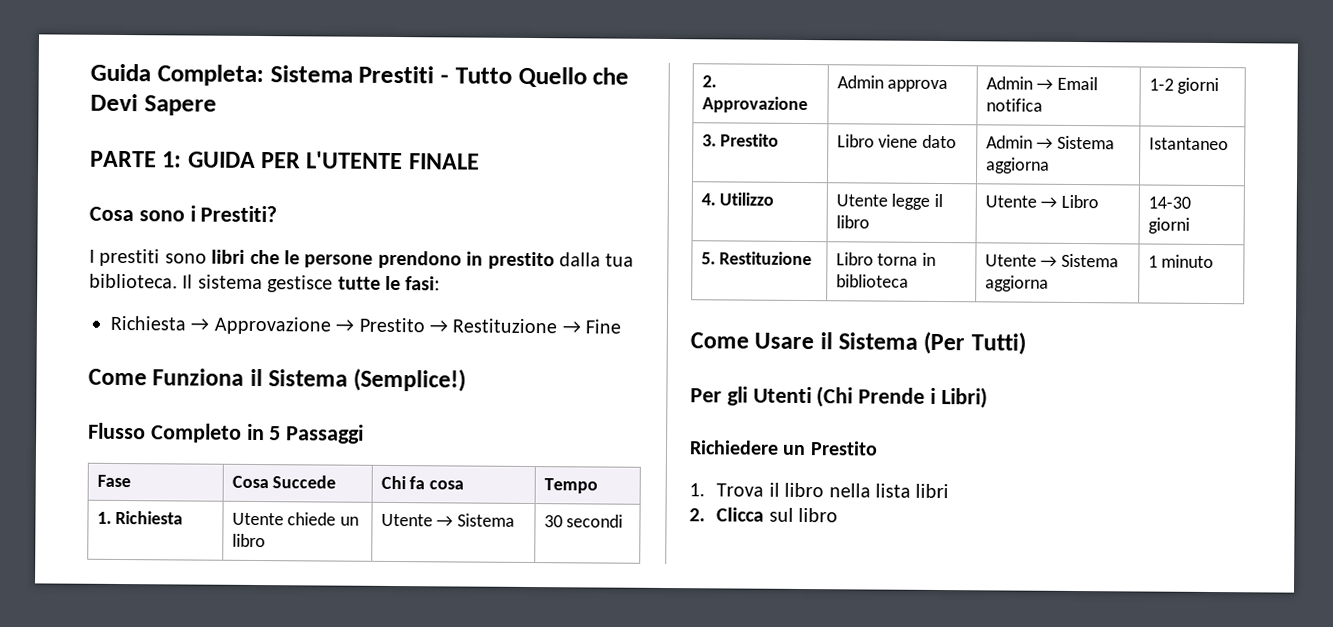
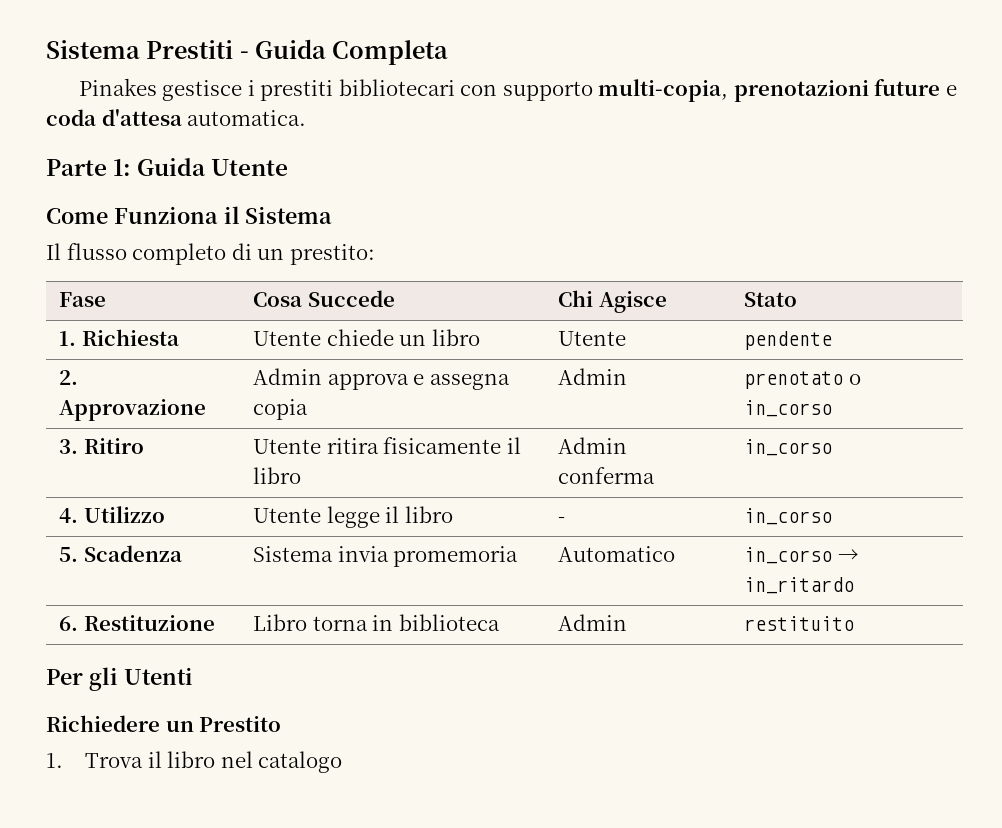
- Guida Completa: Sistema Prestiti - Tutto Quello che Devi Sapere
- PARTE 1: GUIDA PER L'UTENTE FINALE
- Cosa sono i Prestiti?
- I prestiti sono libri che le persone prendono in prestito dalla tua biblioteca. Il sistema gestisce tutte le fasi:
- Richiesta → Approvazione → Prestito → Restituzione → Fine
- Come Funziona il Sistema (Semplice!)
- Flusso Completo in 5 Passaggi
+ Sistema Prestiti - Guida Completa
+ Pinakes gestisce i prestiti bibliotecari con supporto multi-copia, prenotazioni future e coda d'attesa automatica.
+ Parte 1: Guida Utente
+ Come Funziona il Sistema
+ Il flusso completo di un prestito:
- Fase | Cosa Succede | Chi fa cosa | Tempo
+ Fase | Cosa Succede | Chi Agisce | Stato
- 1. Richiesta | Utente chiede un libro | Utente → Sistema | 30 secondi
+ 1. Richiesta | Utente chiede un libro | Utente | pendente
- 2. Approvazione | Admin approva | Admin → Email notifica | 1-2 giorni
- 3. Prestito | Libro viene dato | Admin → Sistema aggiorna | Istantaneo
+ 2. Approvazione | Admin approva e assegna copia | Admin | prenotato o in_corso
+ 3. Ritiro | Utente ritira fisicamente il libro | Admin conferma | in_corso
- 4. Utilizzo | Utente legge il libro | Utente → Libro | 14-30 giorni
- 5. Restituzione | Libro torna in biblioteca | Utente → Sistema aggiorna | 1 minuto
- Come Usare il Sistema (Per Tutti)
+ 4. Utilizzo | Utente legge il libro | - | in_corso
+ 5. Scadenza | Sistema invia promemoria | Automatico | in_corso → in_ritardo
+ 6. Restituzione | Libro torna in biblioteca | Admin | restituito
- Per gli Utenti (Chi Prende i Libri)
+ Per gli Utenti
- 1. Trova il libro nella lista libri
- 2. Clicca sul libro
+ 1. Trova il libro nel catalogo

